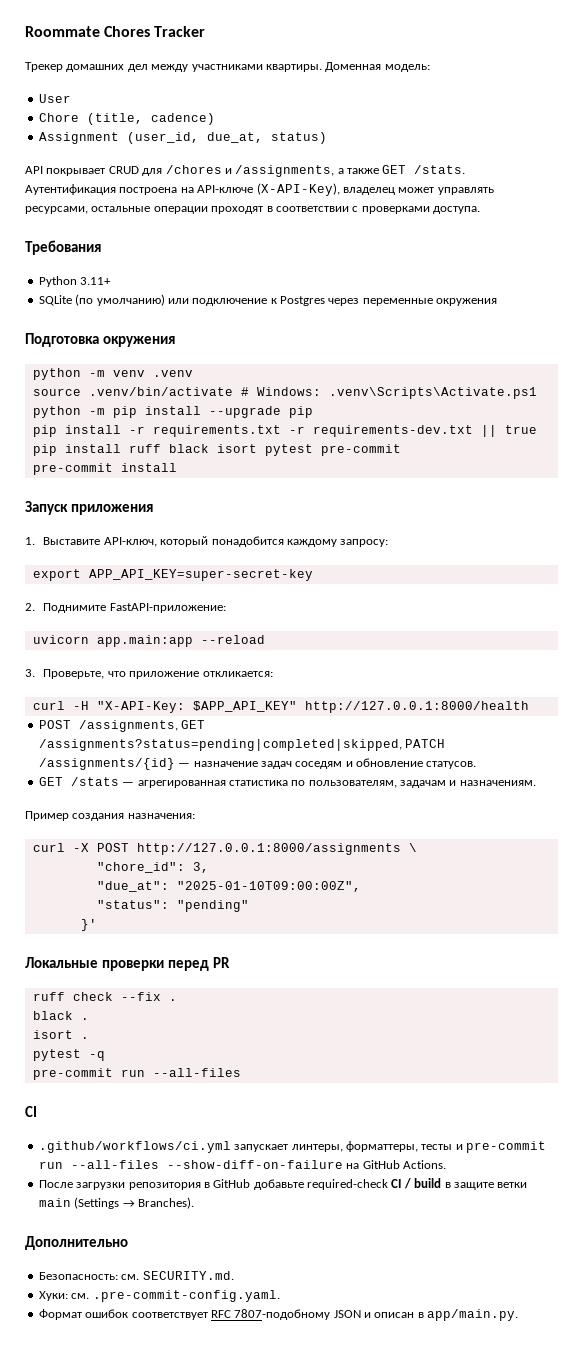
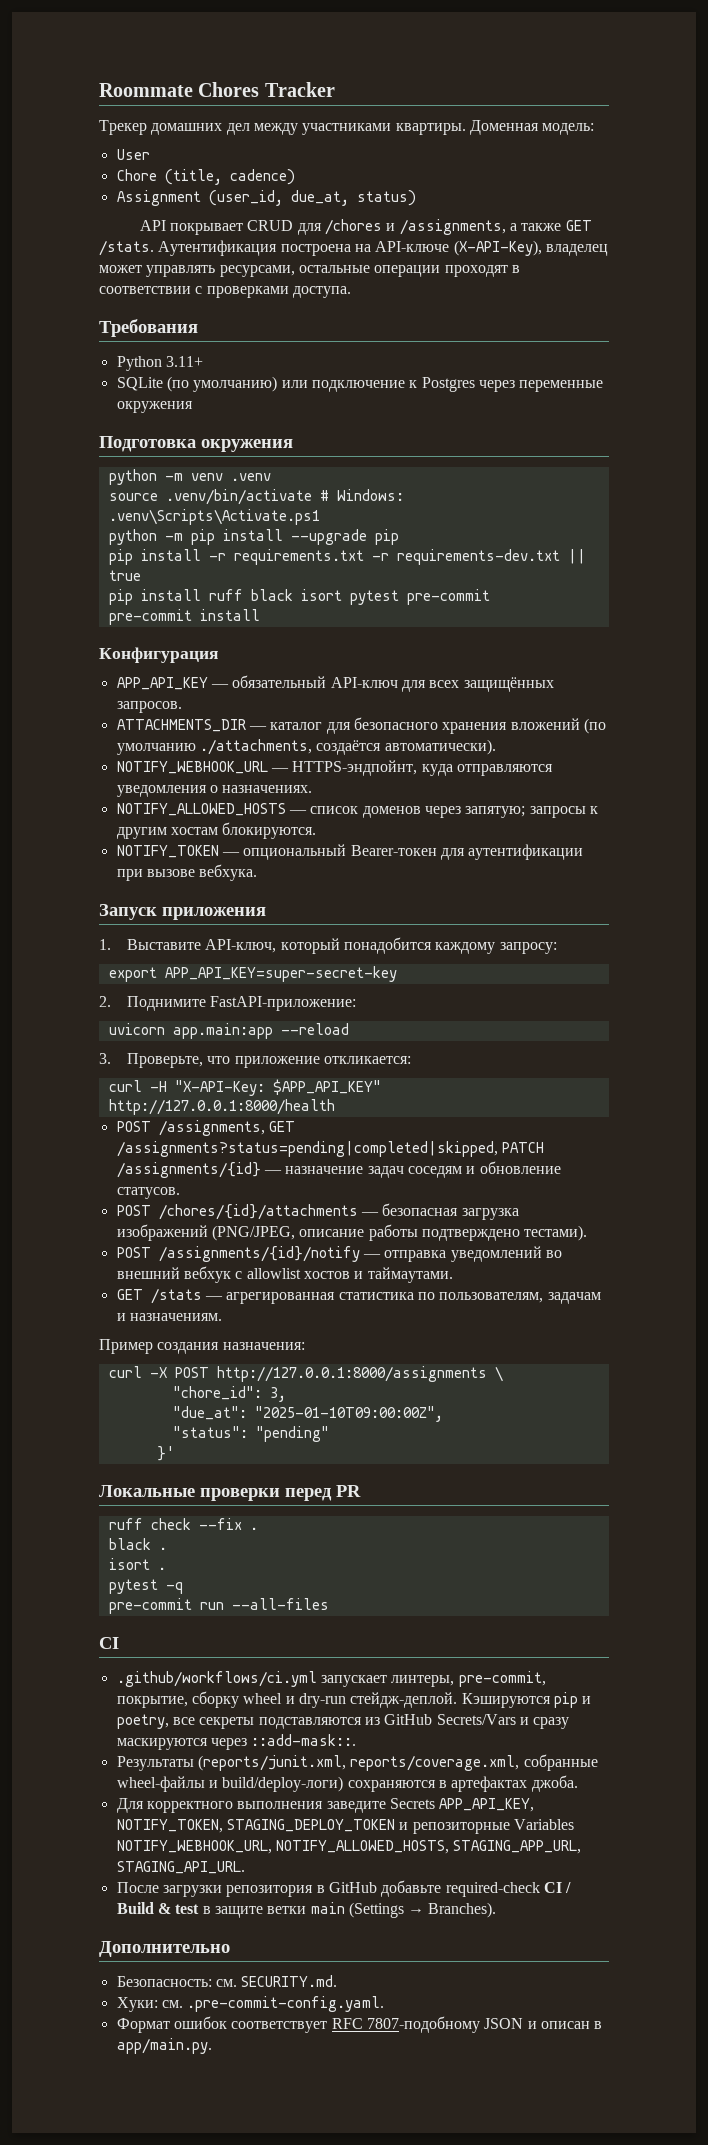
+ Конфигурация
+ APP_API_KEY — обязательный API-ключ для всех защищённых запросов.
+ ATTACHMENTS_DIR — каталог для безопасного хранения вложений (по умолчанию ./attachments, создаётся автоматически).
+ NOTIFY_WEBHOOK_URL — HTTPS-эндпойнт, куда отправляются уведомления о назначениях.
+ NOTIFY_ALLOWED_HOSTS — список доменов через запятую; запросы к другим хостам блокируются.
+ NOTIFY_TOKEN — опциональный Bearer-токен для аутентификации при вызове вебхука.
+ POST /chores/{id}/attachments — безопасная загрузка изображений (PNG/JPEG, описание работы подтверждено тестами).
+ POST /assignments/{id}/notify — отправка уведомлений во внешний вебхук с allowlist хостов и таймаутами.
- .github/workflows/ci.yml запускает линтеры, форматтеры, тесты и pre-commit run --all-files --show-diff-on-failure на GitHub Actions.
+ .github/workflows/ci.yml запускает линтеры, pre-commit, покрытие, сборку wheel и dry-run стейдж-деплой. Кэшируются pip и poetry, все секреты подставляются из GitHub Secrets/Vars и сразу маскируются через ::add-mask::.
+ Результаты (reports/junit.xml, reports/coverage.xml, собранные wheel-файлы и build/deploy-логи) сохраняются в артефактах джоба.
+ Для корректного выполнения заведите Secrets APP_API_KEY, NOTIFY_TOKEN, STAGING_DEPLOY_TOKEN и репозиторные Variables NOTIFY_WEBHOOK_URL, NOTIFY_ALLOWED_HOSTS, STAGING_APP_URL, STAGING_API_URL.
- После загрузки репозитория в GitHub добавьте required-check CI / build в защите ветки main (Settings → Branches).
+ После загрузки репозитория в GitHub добавьте required-check CI / Build & test в защите ветки main (Settings → Branches).

